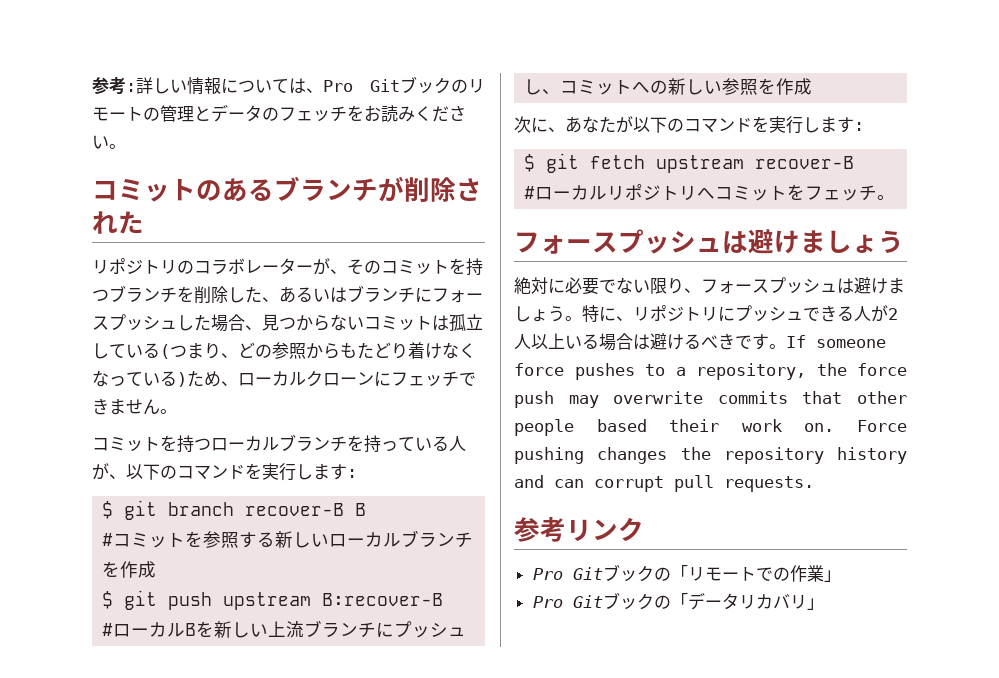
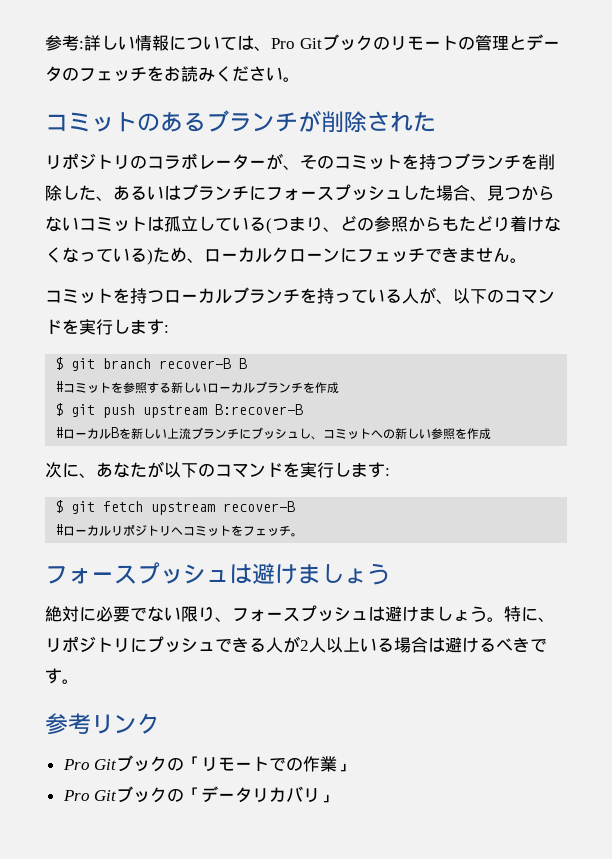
- If someone force pushes to a repository, the force push may overwrite commits that other people based their work on. Force pushing changes the repository history and can corrupt pull requests.

